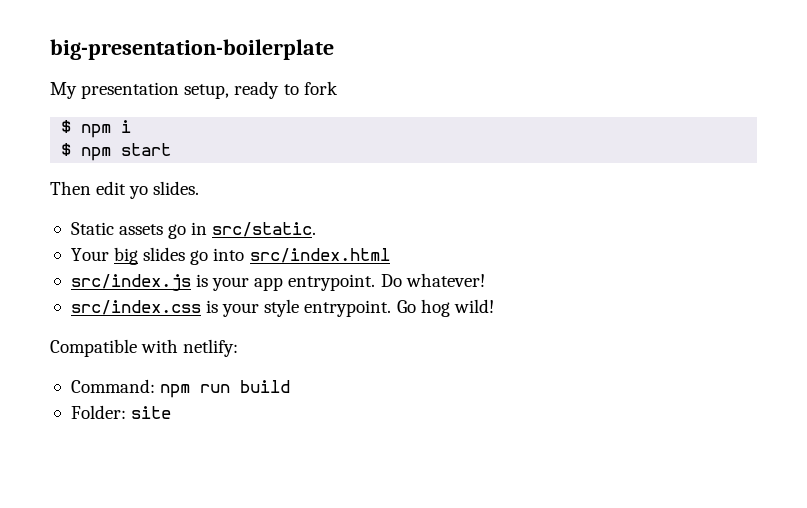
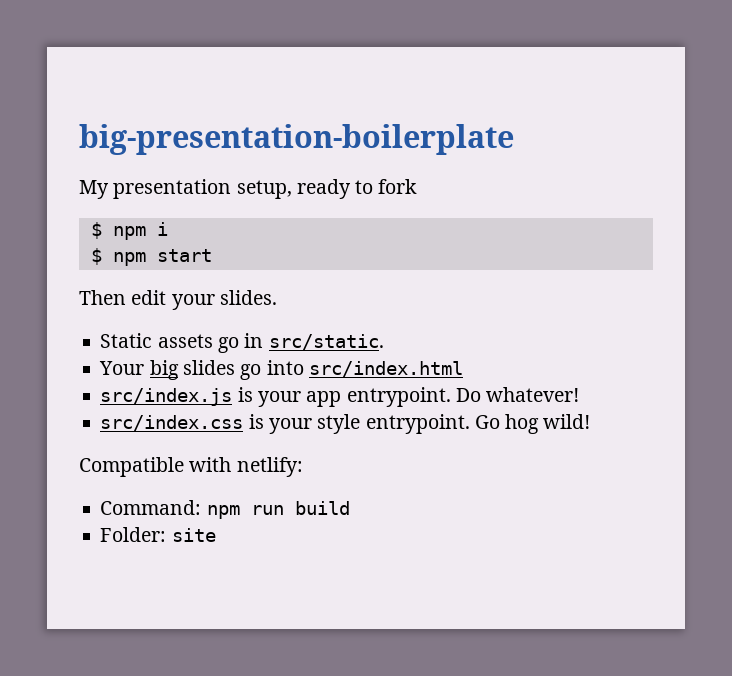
- Then edit yo slides.
+ Then edit your slides.

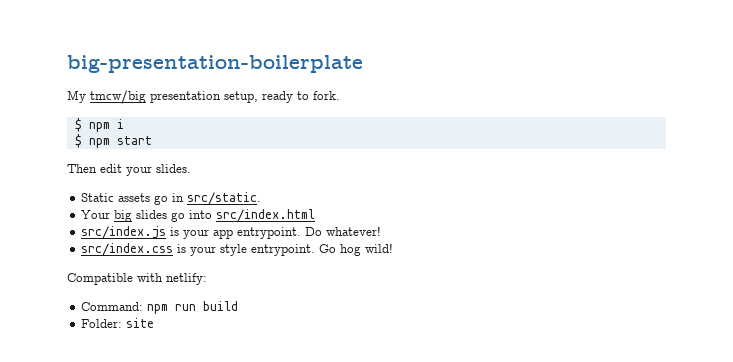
- My presentation setup, ready to fork
+ My tmcw/big presentation setup, ready to fork.

